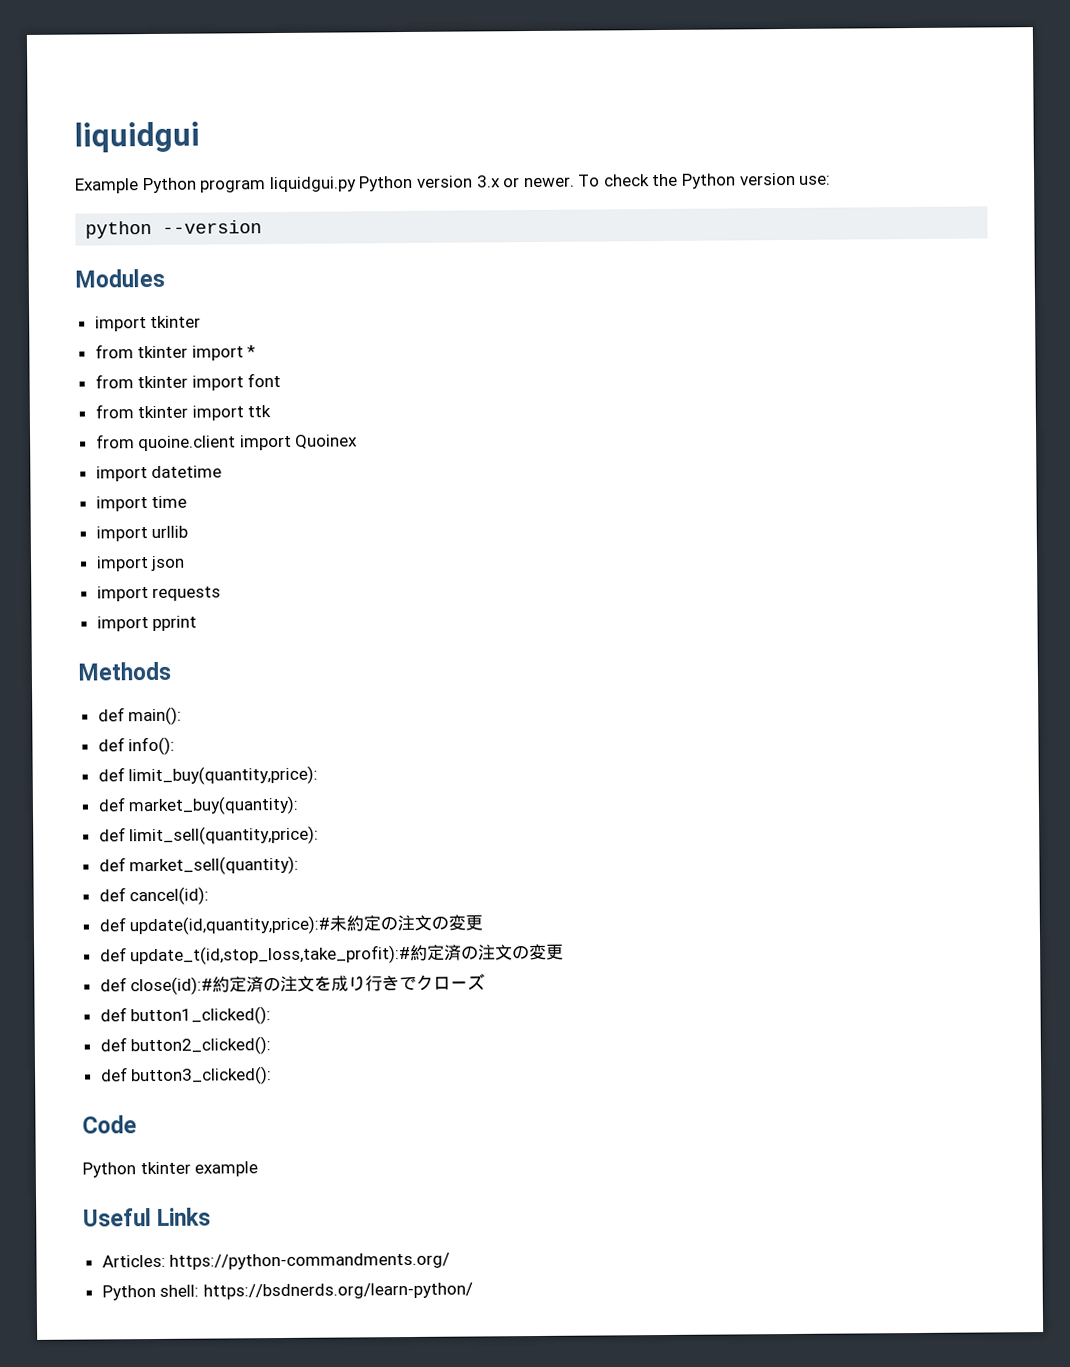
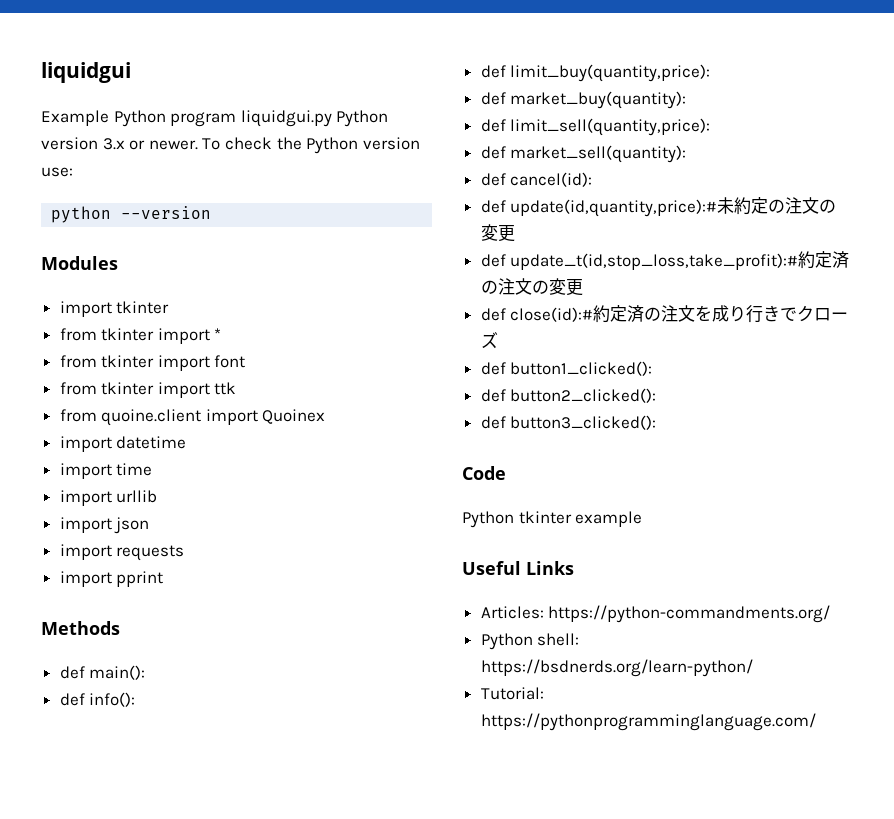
+ Tutorial: https://pythonprogramminglanguage.com/

